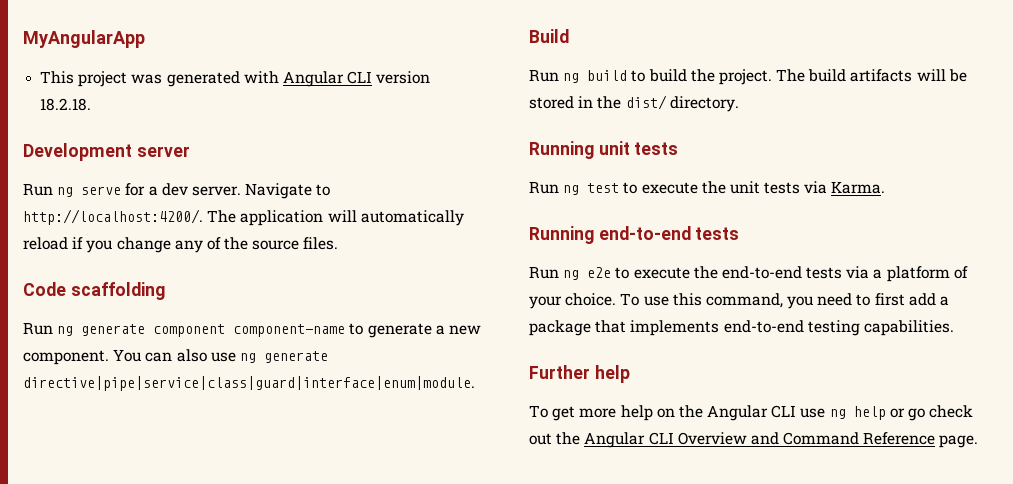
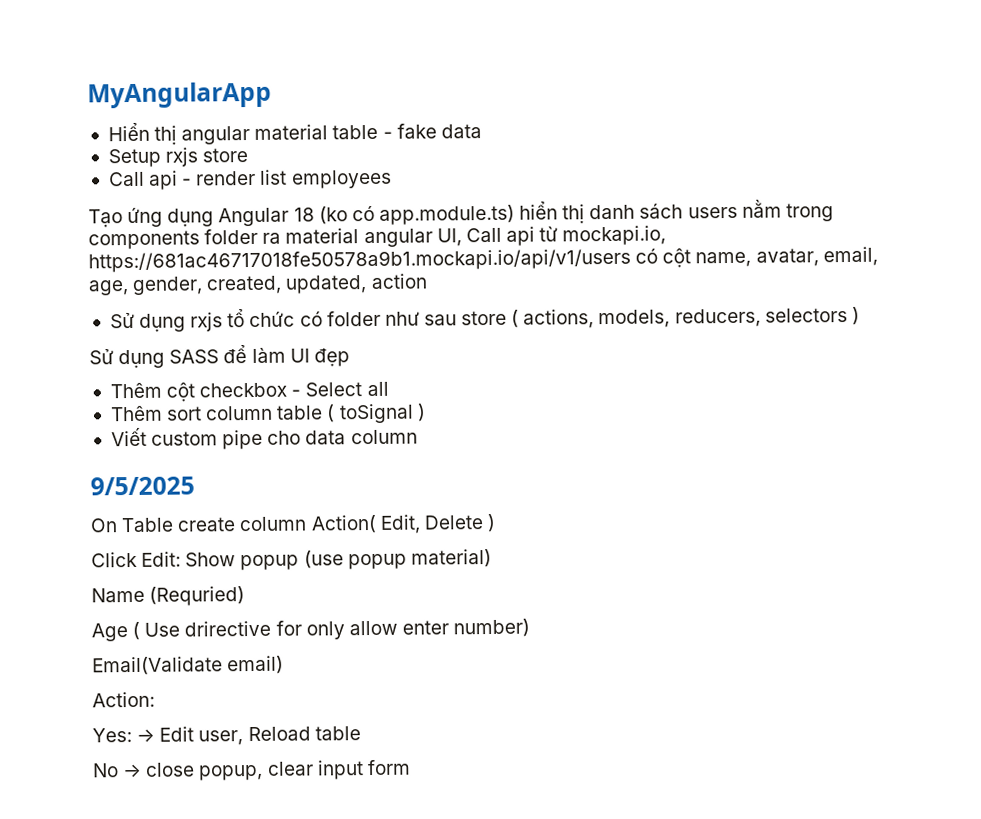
- This project was generated with Angular CLI version 18.2.18.
- Development server
- Run ng serve for a dev server. Navigate to http://localhost:4200/. The application will automatically reload if you change any of the source files.
- Code scaffolding
- Run ng generate component component-name to generate a new component. You can also use ng generate directive|pipe|service|class|guard|interface|enum|module.
- Build
- Run ng build to build the project. The build artifacts will be stored in the dist/ directory.
- Running unit tests
- Run ng test to execute the unit tests via Karma.
- Running end-to-end tests
- Run ng e2e to execute the end-to-end tests via a platform of your choice. To use this command, you need to first add a package that implements end-to-end testing capabilities.
- Further help
- To get more help on the Angular CLI use ng help or go check out the Angular CLI Overview and Command Reference page.
+ Hiển thị angular material table - fake data
+ Setup rxjs store
+ Call api - render list employees
+ Tạo ứng dụng Angular 18 (ko có app.module.ts) hiển thị danh sách users nằm trong components folder ra material angular UI, Call api từ mockapi.io, https://681ac46717018fe50578a9b1.mockapi.io/api/v1/users có cột name, avatar, email, age, gender, created, updated, action
+ Sử dụng rxjs tổ chức có folder như sau store ( actions, models, reducers, selectors )
+ Sử dụng SASS để làm UI đẹp
+ Thêm cột checkbox - Select all
+ Thêm sort column table ( toSignal )
+ Viết custom pipe cho data column
+ 9/5/2025
+ On Table create column Action( Edit, Delete )
+ Click Edit: Show popup (use popup material)
+ Name (Requried)
+ Age ( Use drirective for only allow enter number)
+ Email(Validate email)
+ Action:
+ Yes: → Edit user, Reload table
+ No → close popup, clear input form

